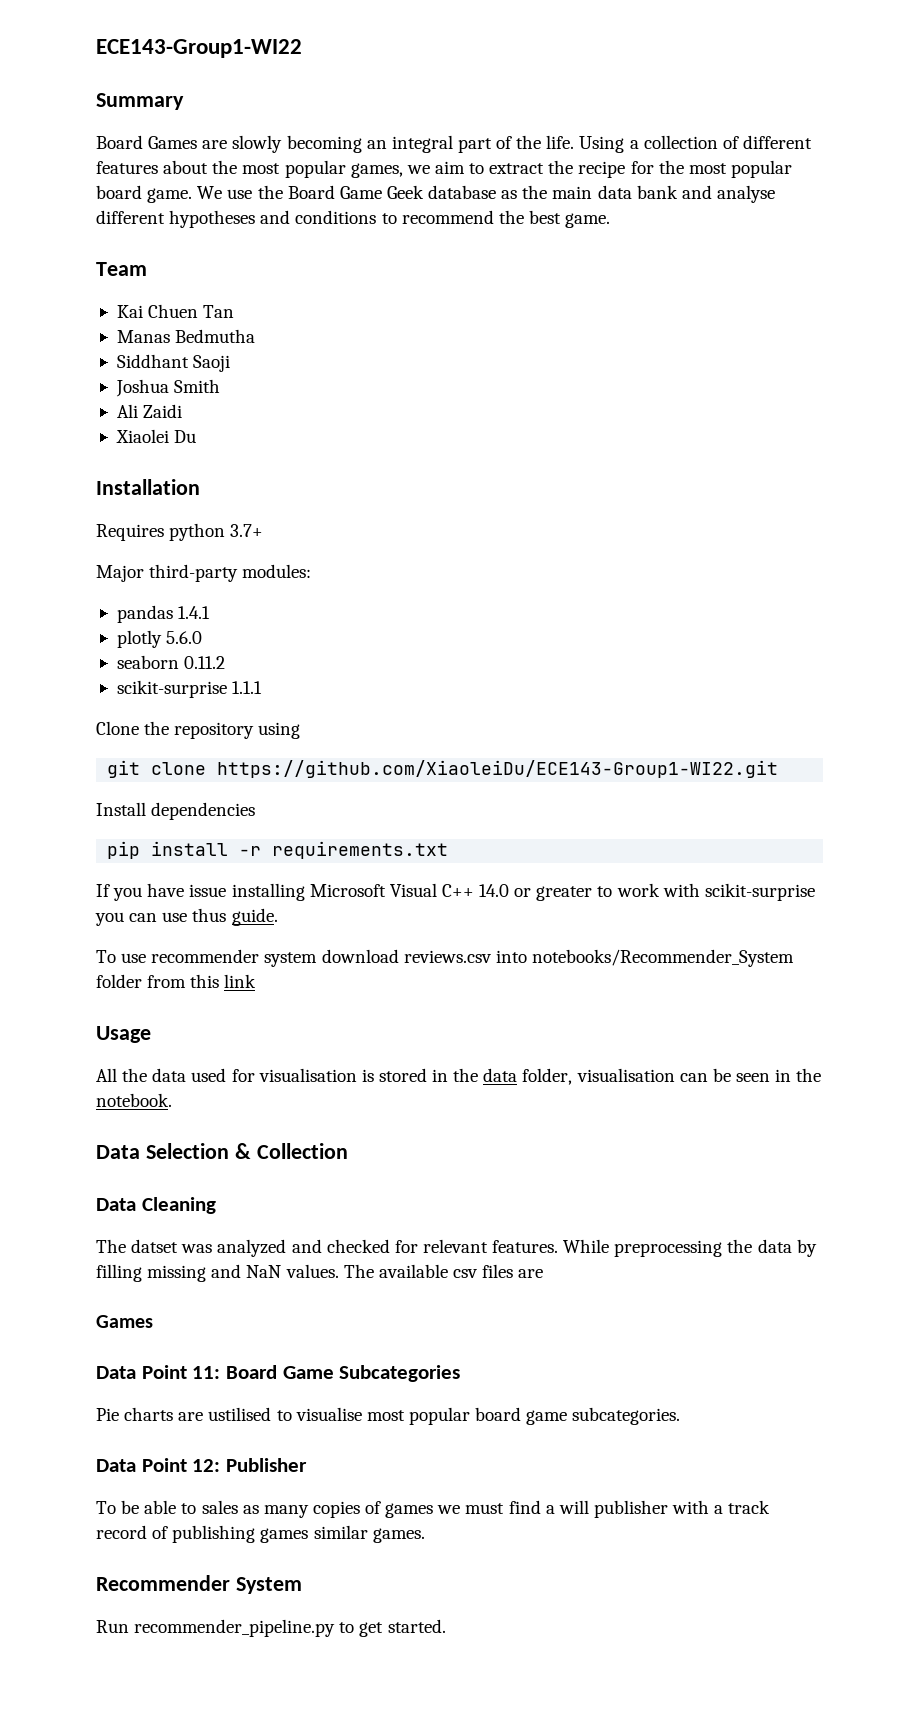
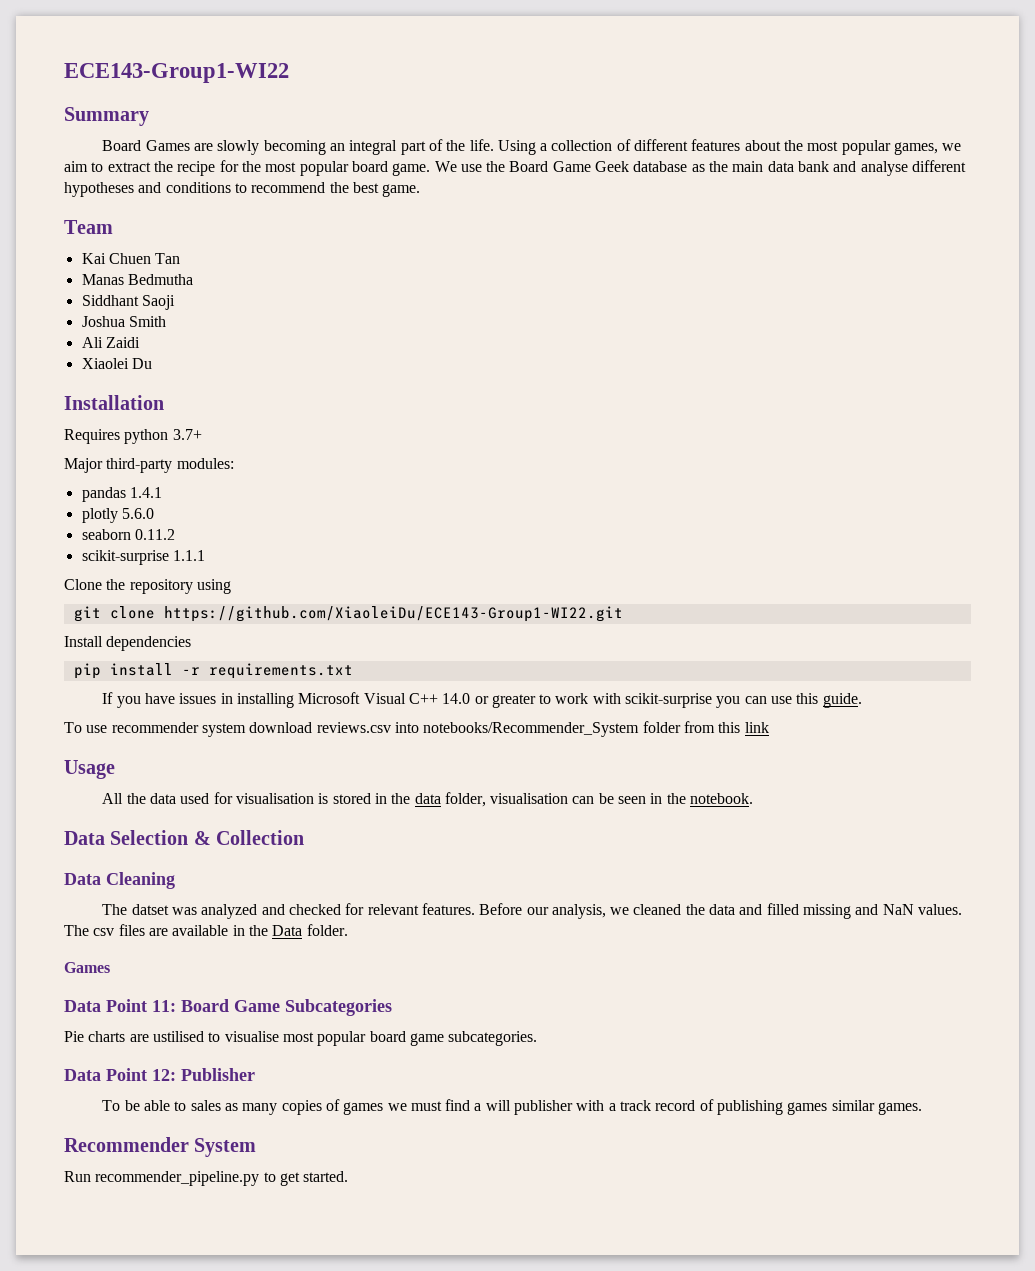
- If you have issue installing Microsoft Visual C++ 14.0 or greater to work with scikit-surprise you can use thus guide.
+ If you have issues in installing Microsoft Visual C++ 14.0 or greater to work with scikit-surprise you can use this guide.
- While preprocessing the data by filling missing and NaN values.
+ Before our analysis, we cleaned the data and filled missing and NaN values.
- The available csv files are
+ The csv files are available in the Data folder.

